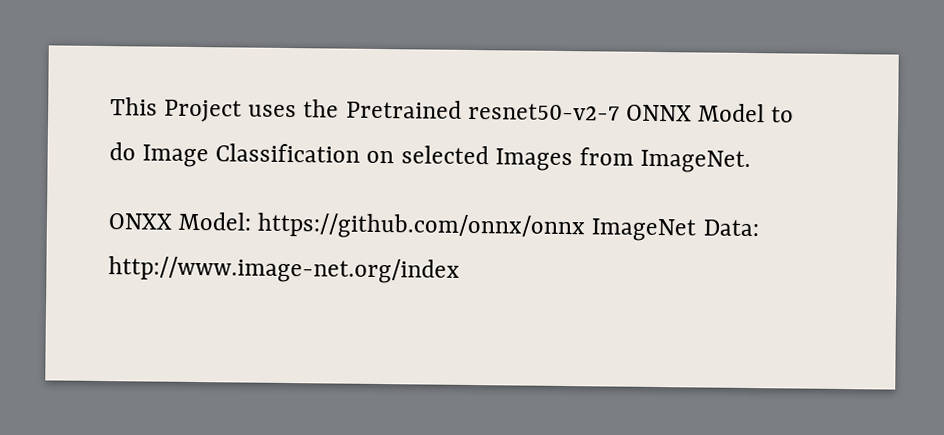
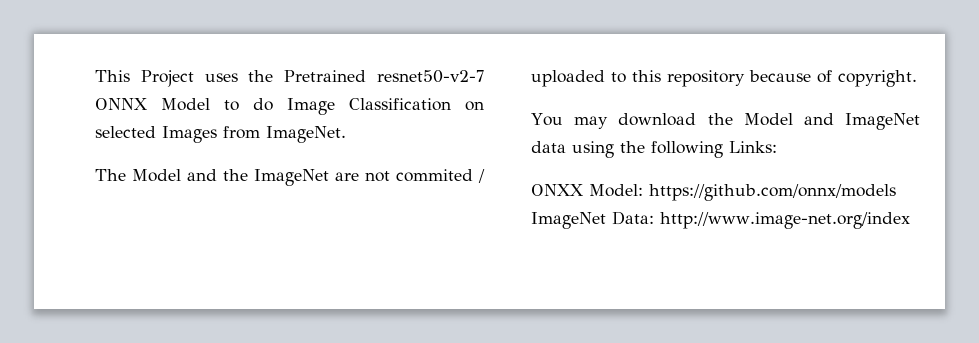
+ The Model and the ImageNet are not commited / uploaded to this repository because of copyright.
+ You may download the Model and ImageNet data using the following Links:
- ONXX Model: https://github.com/onnx/onnx ImageNet Data: http://www.image-net.org/index
+ ONXX Model: https://github.com/onnx/models ImageNet Data: http://www.image-net.org/index

